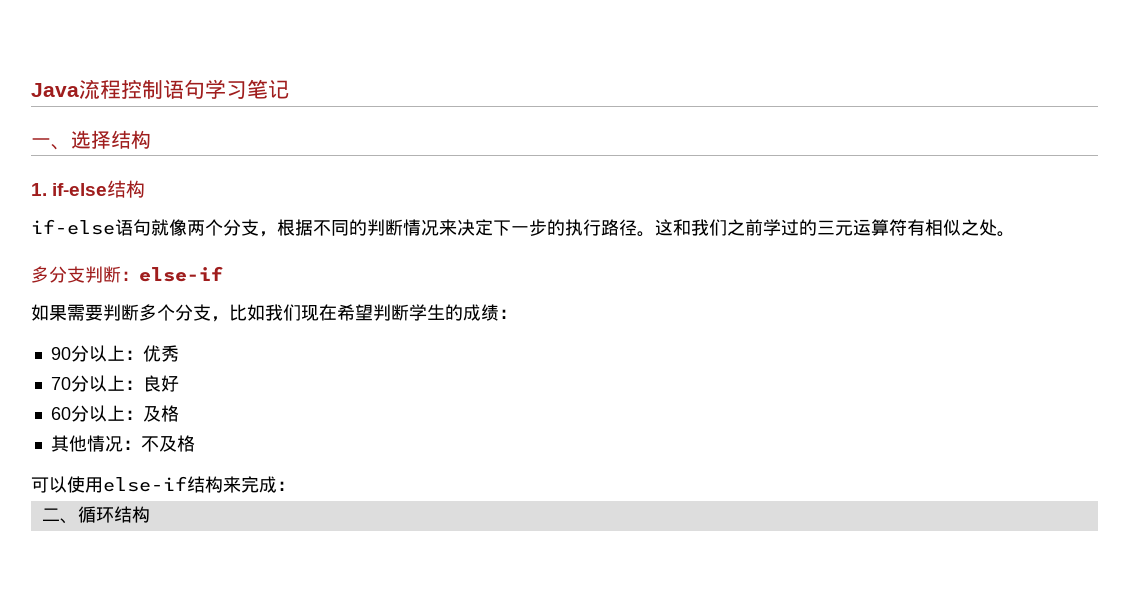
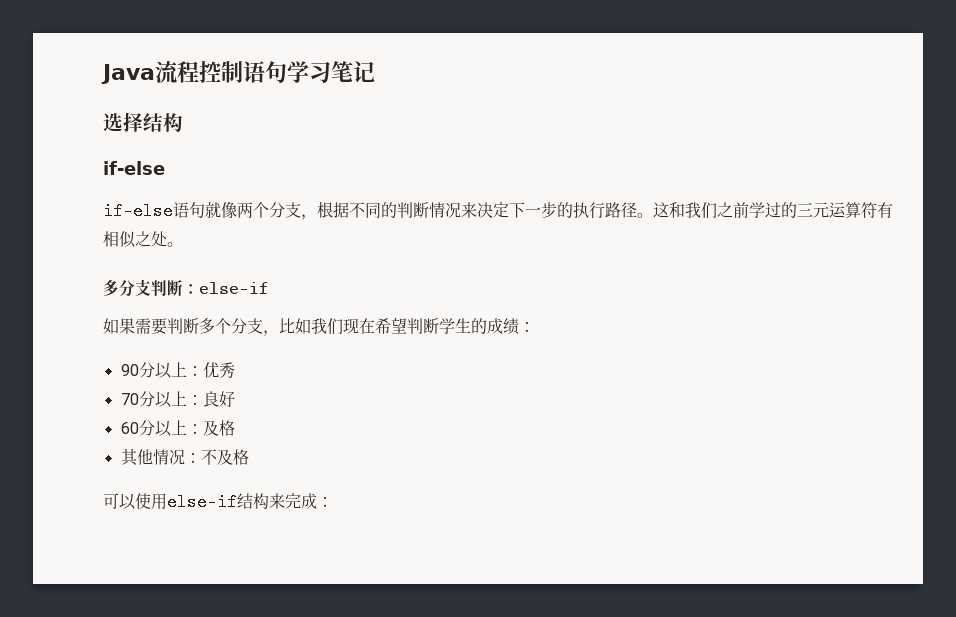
- 一、选择结构
- 1. if-else结构
+ 选择结构
+ if-else
- 二、循环结构

